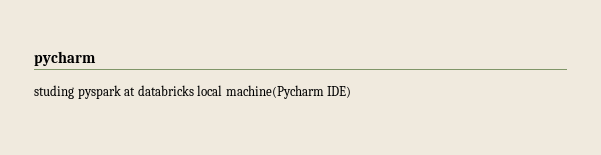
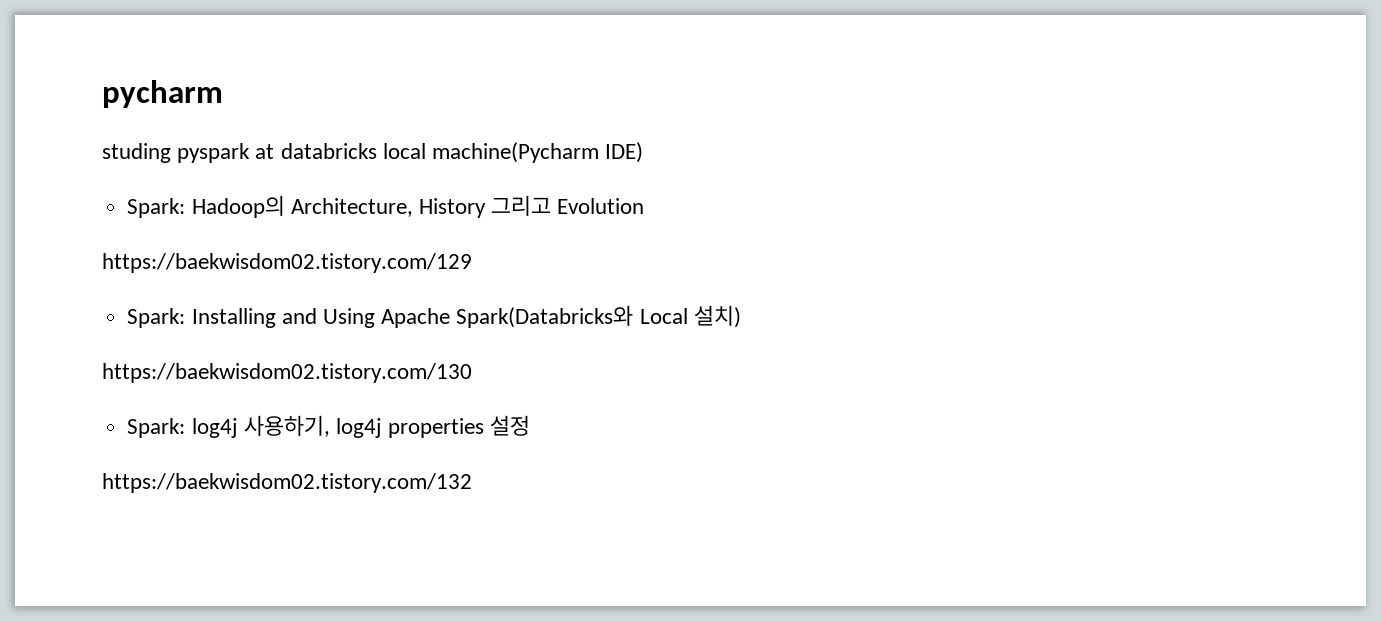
+ Spark: Hadoop의 Architecture, History 그리고 Evolution
+ https://baekwisdom02.tistory.com/129
+ Spark: Installing and Using Apache Spark(Databricks와 Local 설치)
+ https://baekwisdom02.tistory.com/130
+ Spark: log4j 사용하기, log4j properties 설정
+ https://baekwisdom02.tistory.com/132

